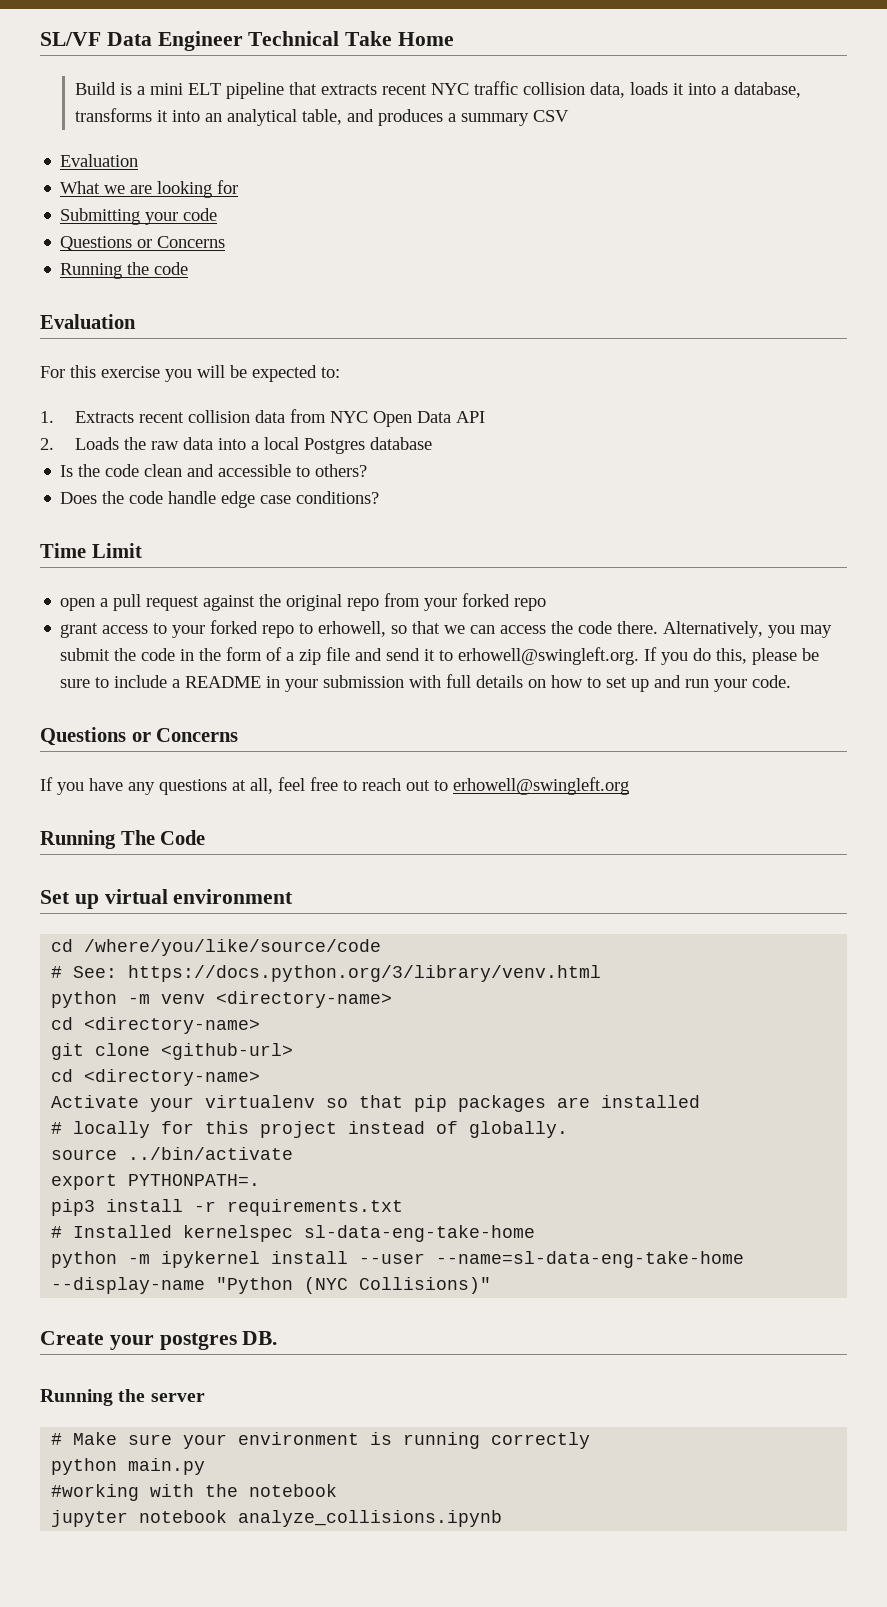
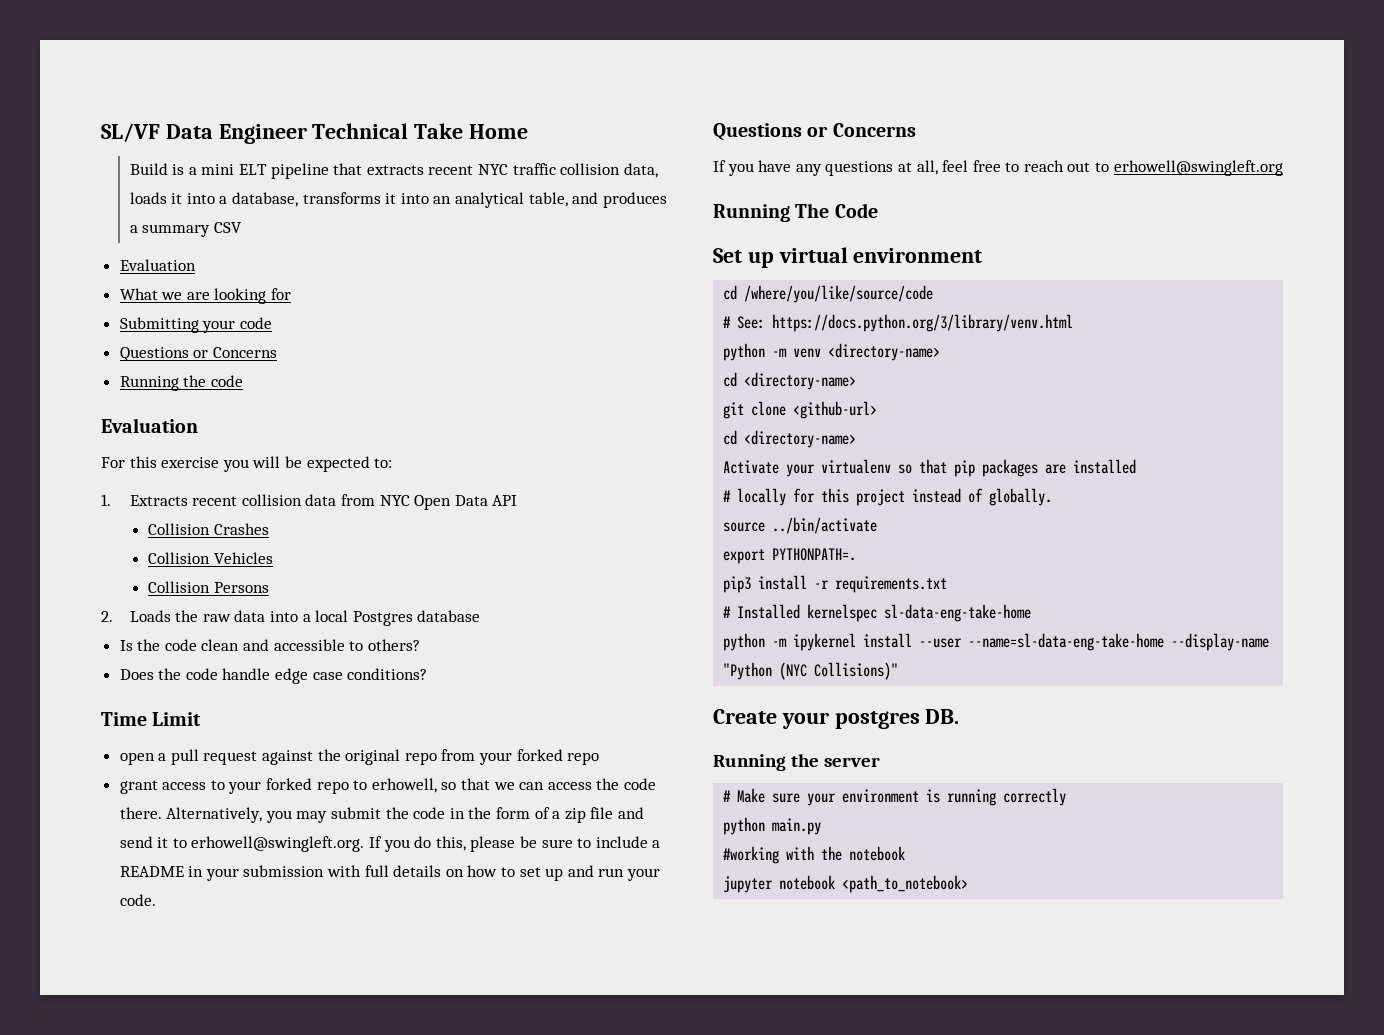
+ Collision Crashes
+ Collision Vehicles
+ Collision Persons
- jupyter notebook analyze_collisions.ipynb
+ jupyter notebook <path_to_notebook>

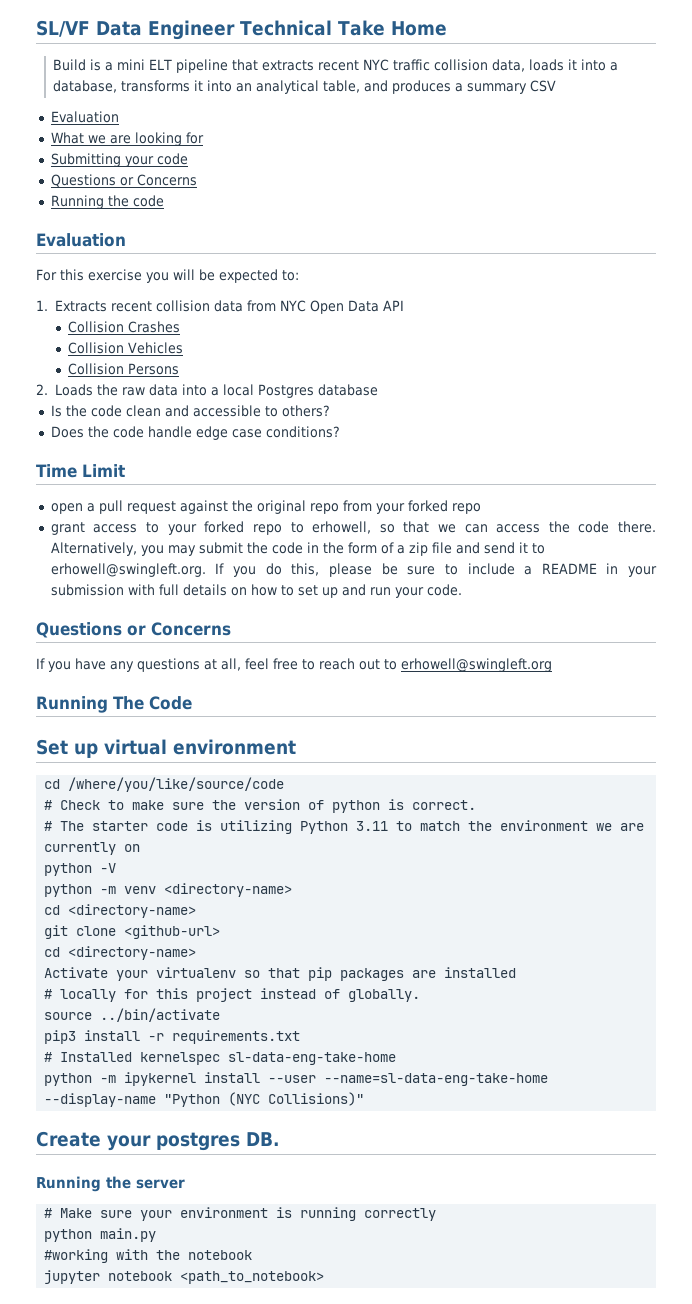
- # See: https://docs.python.org/3/library/venv.html
+ # Check to make sure the version of python is correct.
+ # The starter code is utilizing Python 3.11 to match the environment we are currently on
+ python -V
- export PYTHONPATH=.

